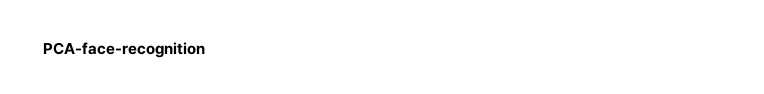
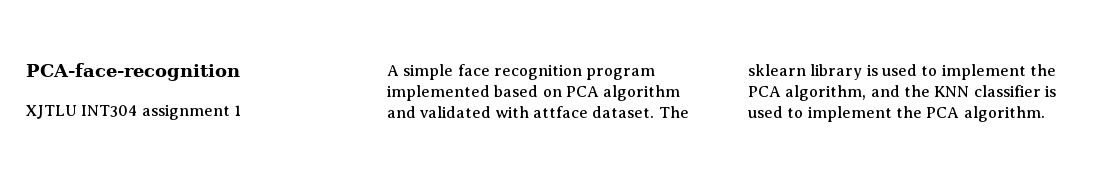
+ XJTLU INT304 assignment 1
+ A simple face recognition program implemented based on PCA algorithm and validated with attface dataset. The sklearn library is used to implement the PCA algorithm, and the KNN classifier is used to implement the PCA algorithm.

